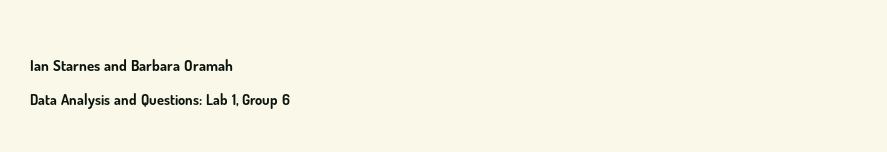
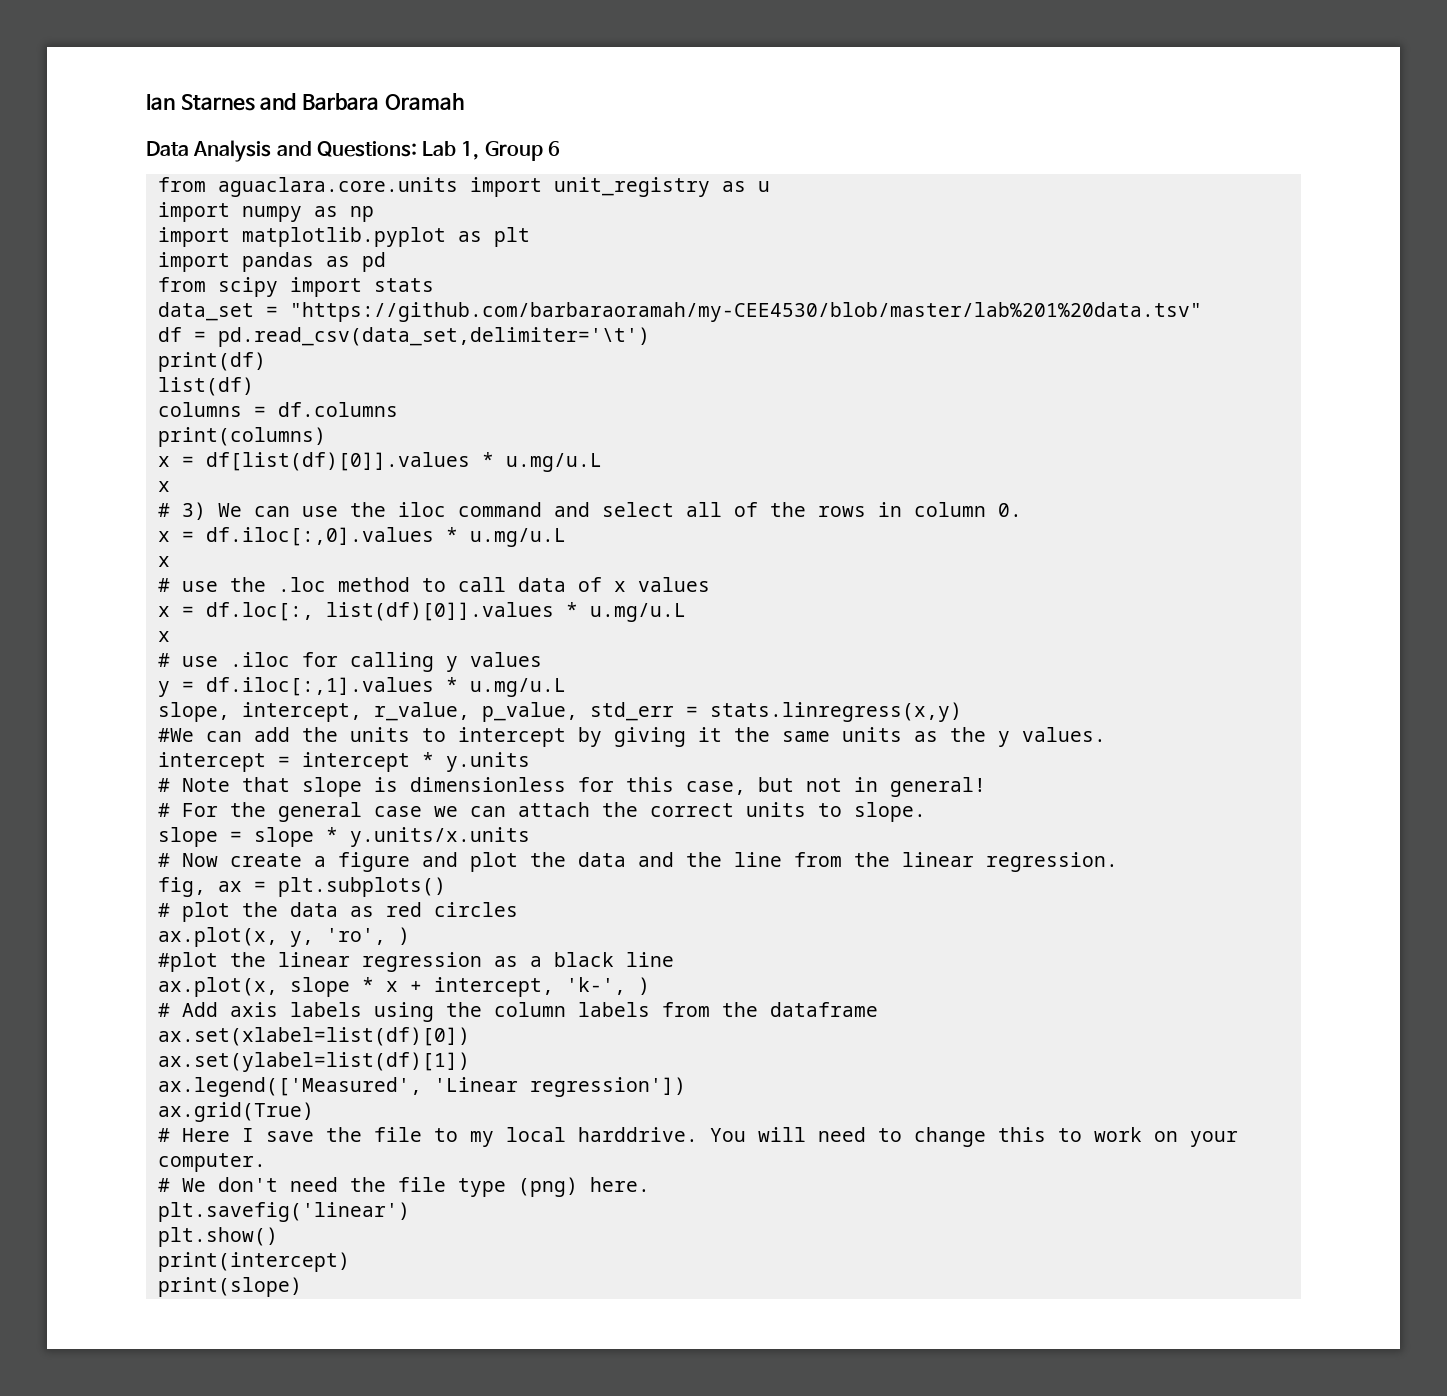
+ from aguaclara.core.units import unit_registry as u
+ import numpy as np
+ import matplotlib.pyplot as plt
+ import pandas as pd
+ from scipy import stats
+ data_set = "https://github.com/barbaraoramah/my-CEE4530/blob/master/lab%201%20data.tsv"
+ df = pd.read_csv(data_set,delimiter='\t')
+ print(df)
+ list(df)
+ columns = df.columns
+ print(columns)
+ x = df[list(df)[0]].values * u.mg/u.L
+ x
+ # 3) We can use the iloc command and select all of the rows in column 0.
+ x = df.iloc[:,0].values * u.mg/u.L
+ x
+ # use the .loc method to call data of x values
+ x = df.loc[:, list(df)[0]].values * u.mg/u.L
+ x
+ # use .iloc for calling y values
+ y = df.iloc[:,1].values * u.mg/u.L
+ slope, intercept, r_value, p_value, std_err = stats.linregress(x,y)
+ #We can add the units to intercept by giving it the same units as the y values.
+ intercept = intercept * y.units
+ # Note that slope is dimensionless for this case, but not in general!
+ # For the general case we can attach the correct units to slope.
+ slope = slope * y.units/x.units
+ # Now create a figure and plot the data and the line from the linear regression.
+ fig, ax = plt.subplots()
+ # plot the data as red circles
+ ax.plot(x, y, 'ro', )
+ #plot the linear regression as a black line
+ ax.plot(x, slope * x + intercept, 'k-', )
+ # Add axis labels using the column labels from the dataframe
+ ax.set(xlabel=list(df)[0])
+ ax.set(ylabel=list(df)[1])
+ ax.legend(['Measured', 'Linear regression'])
+ ax.grid(True)
+ # Here I save the file to my local harddrive. You will need to change this to work on your computer.
+ # We don't need the file type (png) here.
+ plt.savefig('linear')
+ plt.show()
+ print(intercept)
+ print(slope)

